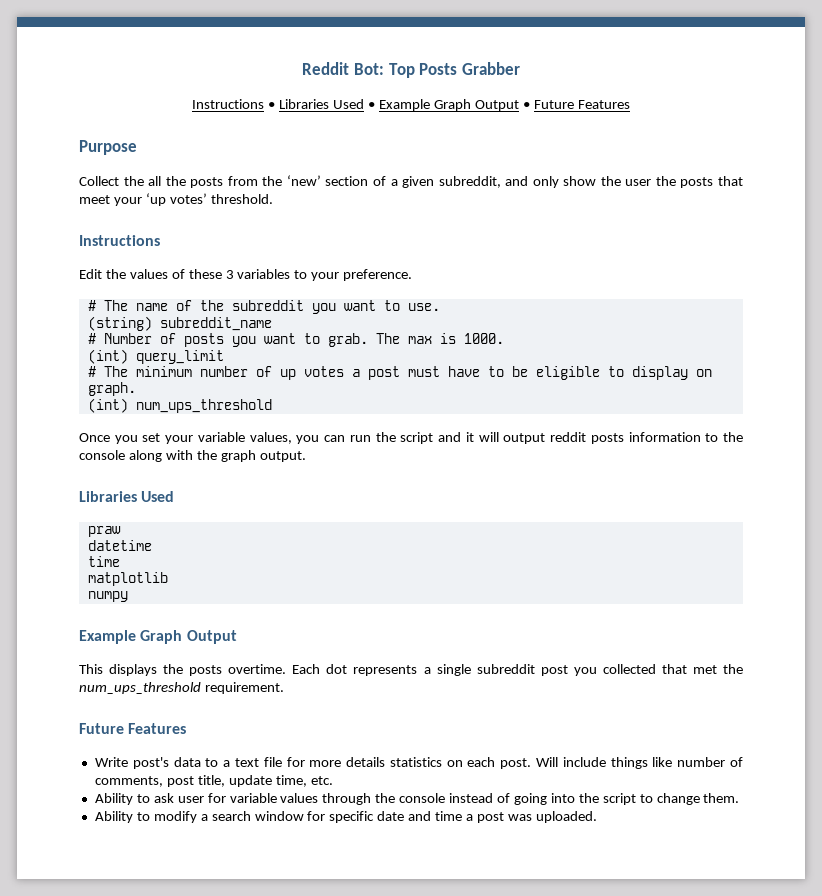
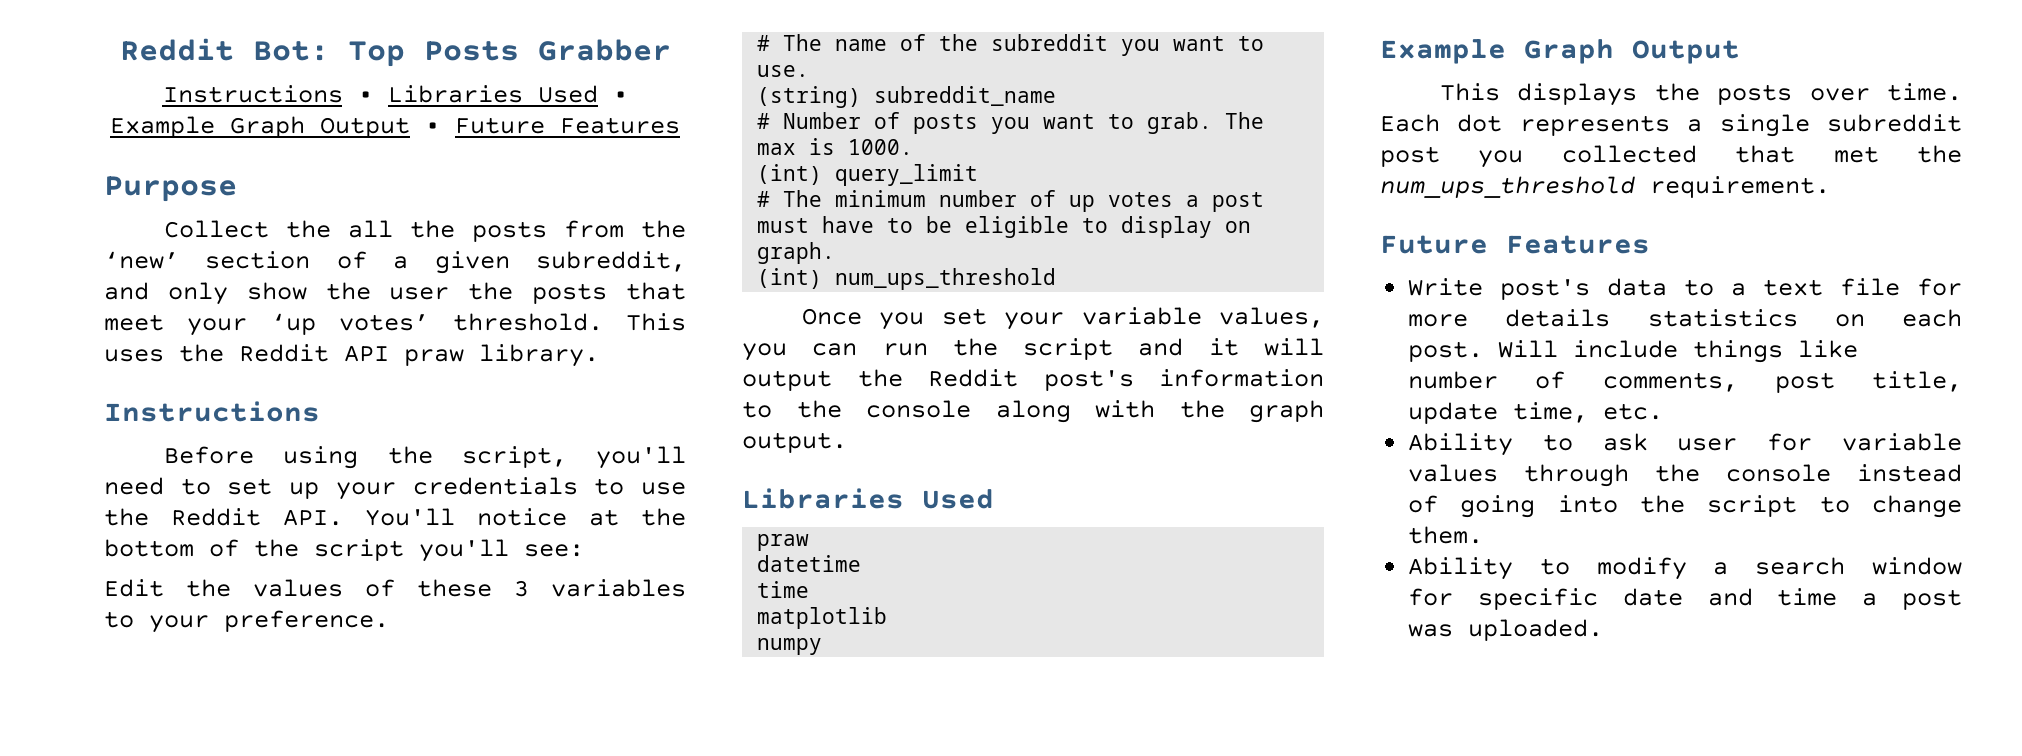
- Collect the all the posts from the ‘new’ section of a given subreddit, and only show the user the posts that meet your ‘up votes’ threshold.
+ Collect the all the posts from the ‘new’ section of a given subreddit, and only show the user the posts that meet your ‘up votes’ threshold. This uses the Reddit API praw library.
  Instructions
+ Before using the script, you'll need to set up your credentials to use the Reddit API. You'll notice at the bottom of the script you'll see:
- Once you set your variable values, you can run the script and it will output reddit posts information to the console along with the graph output.
+ Once you set your variable values, you can run the script and it will output the Reddit post's information to the console along with the graph output.
- This displays the posts overtime.
+ This displays the posts over time.

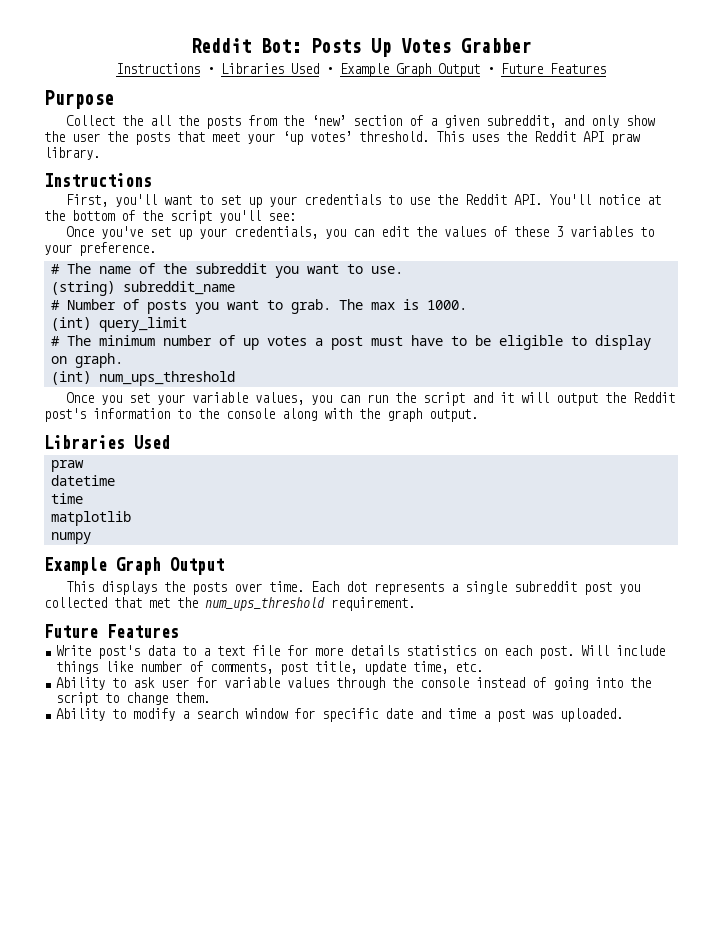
- Reddit Bot: Top Posts Grabber
+ Reddit Bot: Posts Up Votes Grabber
- Before using the script, you'll need to set up your credentials to use the Reddit API. You'll notice at the bottom of the script you'll see:
+ First, you'll want to set up your credentials to use the Reddit API. You'll notice at the bottom of the script you'll see:
- Edit the values of these 3 variables to your preference.
+ Once you've set up your credentials, you can edit the values of these 3 variables to your preference.

